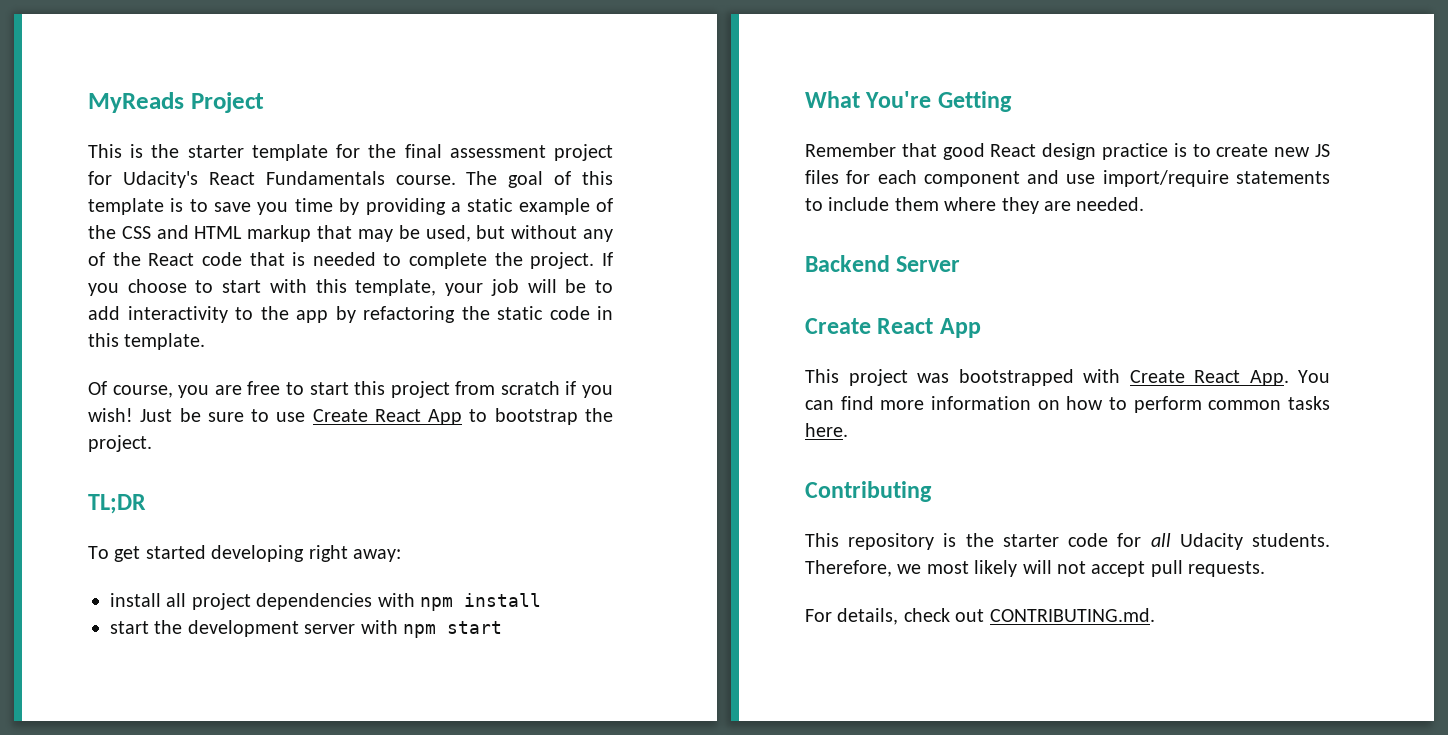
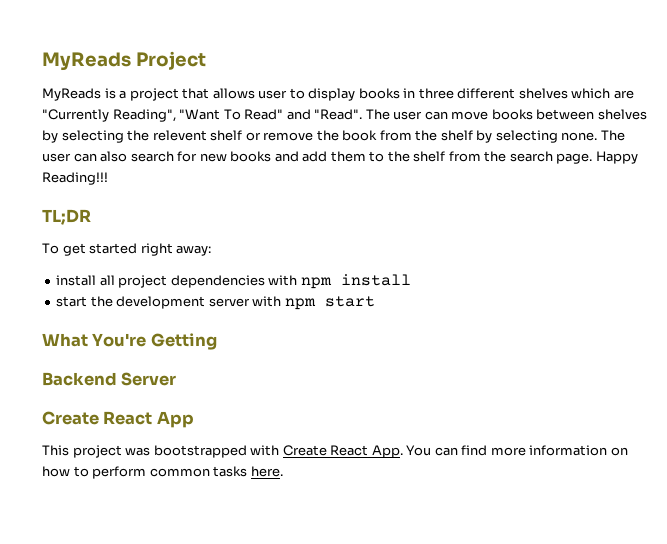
- This is the starter template for the final assessment project for Udacity's React Fundamentals course. The goal of this template is to save you time by providing a static example of the CSS and HTML markup that may be used, but without any of the React code that is needed to complete the project. If you choose to start with this template, your job will be to add interactivity to the app by refactoring the static code in this template.
- Of course, you are free to start this project from scratch if you wish! Just be sure to use Create React App to bootstrap the project.
+ MyReads is a project that allows user to display books in three different shelves which are "Currently Reading", "Want To Read" and "Read". The user can move books between shelves by selecting the relevent shelf or remove the book from the shelf by selecting none. The user can also search for new books and add them to the shelf from the search page. Happy Reading!!!
- To get started developing right away:
+ To get started right away:
- Remember that good React design practice is to create new JS files for each component and use import/require statements to include them where they are needed.
- Contributing
- This repository is the starter code for all Udacity students. Therefore, we most likely will not accept pull requests.
- For details, check out CONTRIBUTING.md.

